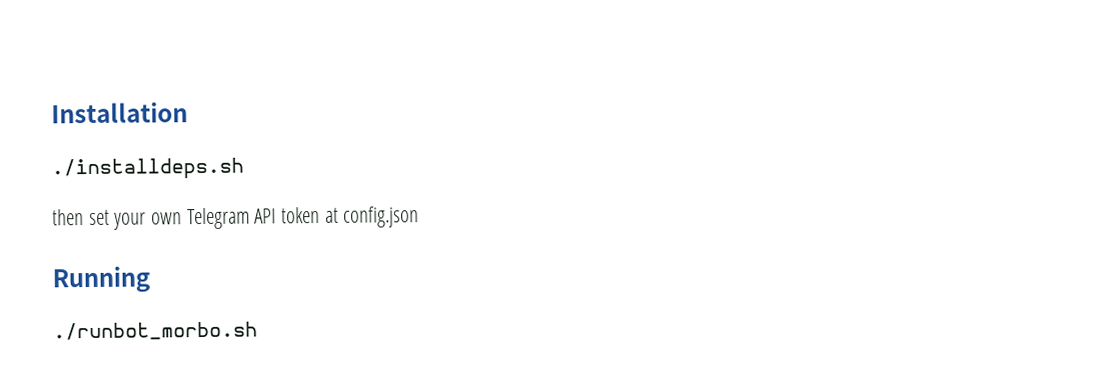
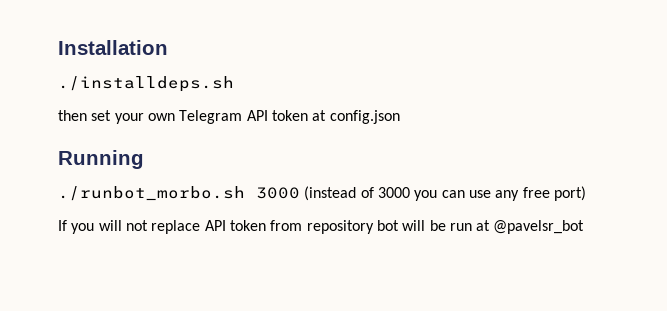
- ./runbot_morbo.sh
+ ./runbot_morbo.sh 3000 (instead of 3000 you can use any free port)
+ If you will not replace API token from repository bot will be run at @pavelsr_bot

